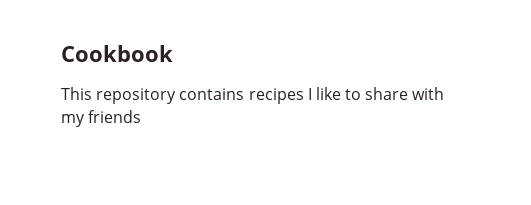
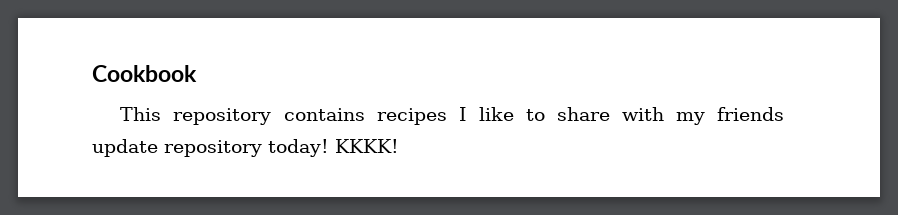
- This repository contains recipes I like to share with my friends
+ This repository contains recipes I like to share with my friends update repository today! KKKK!

